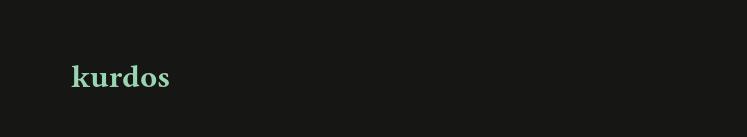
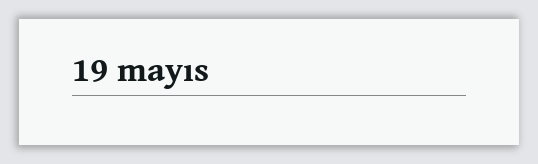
- kurdos
+ 19 mayıs

